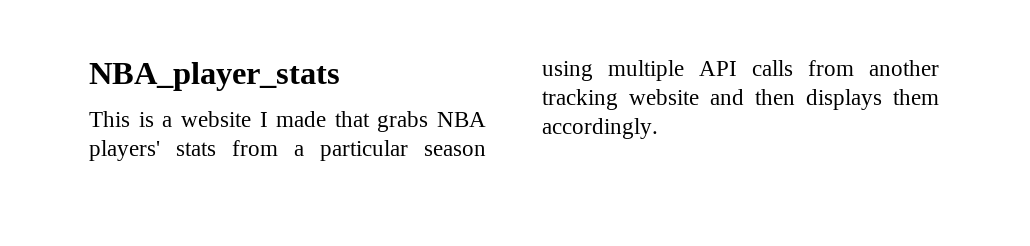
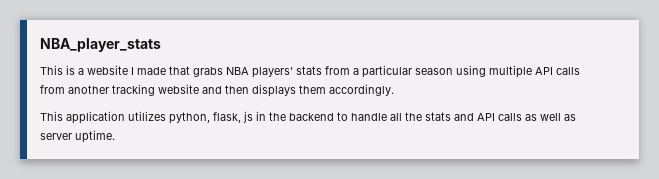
+ This application utilizes python, flask, js in the backend to handle all the stats and API calls as well as server uptime.

